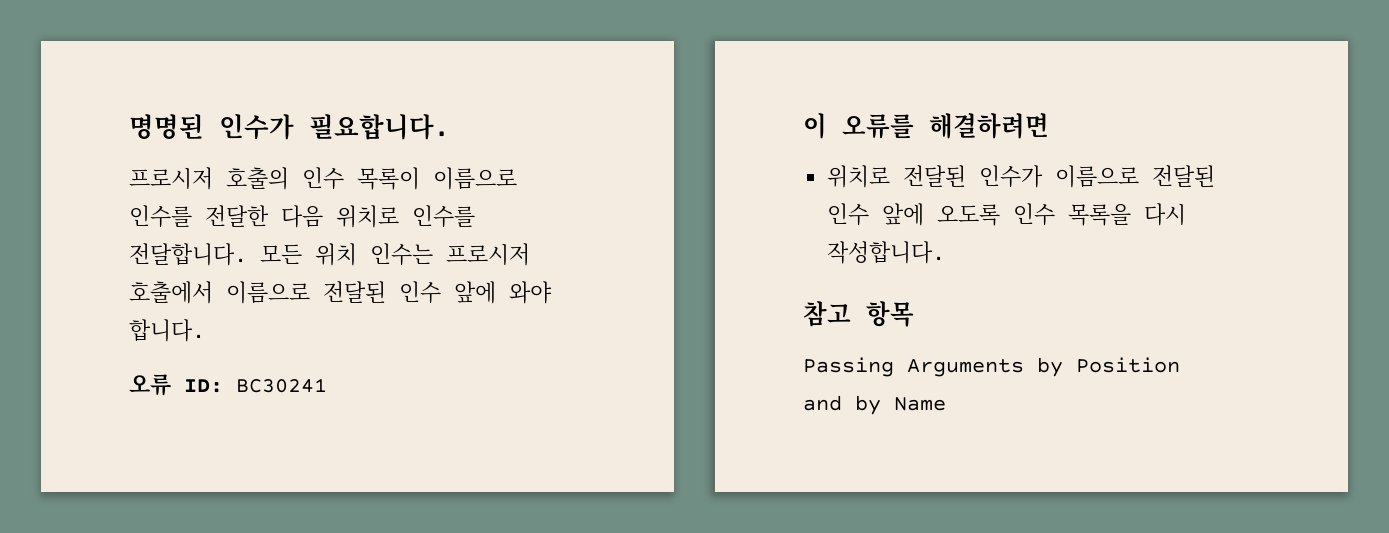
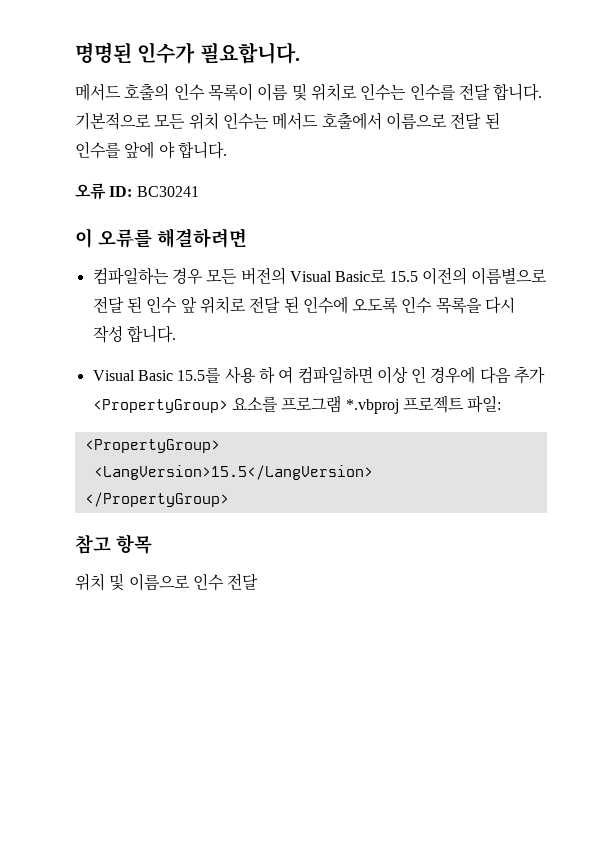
- 프로시저 호출의 인수 목록이 이름으로 인수를 전달한 다음 위치로 인수를 전달합니다. 모든 위치 인수는 프로시저 호출에서 이름으로 전달된 인수 앞에 와야 합니다.
+ 메서드 호출의 인수 목록이 이름 및 위치로 인수는 인수를 전달 합니다. 기본적으로 모든 위치 인수는 메서드 호출에서 이름으로 전달 된 인수를 앞에 야 합니다.
- 위치로 전달된 인수가 이름으로 전달된 인수 앞에 오도록 인수 목록을 다시 작성합니다.
+ 컴파일하는 경우 모든 버전의 Visual Basic로 15.5 이전의 이름별으로 전달 된 인수 앞 위치로 전달 된 인수에 오도록 인수 목록을 다시 작성 합니다.
+ Visual Basic 15.5를 사용 하 여 컴파일하면 이상 인 경우에 다음 추가 <PropertyGroup> 요소를 프로그램 *.vbproj 프로젝트 파일:
+ <PropertyGroup>
+ <LangVersion>15.5</LangVersion>
+ </PropertyGroup>
  참고 항목
- Passing Arguments by Position and by Name
+ 위치 및 이름으로 인수 전달

